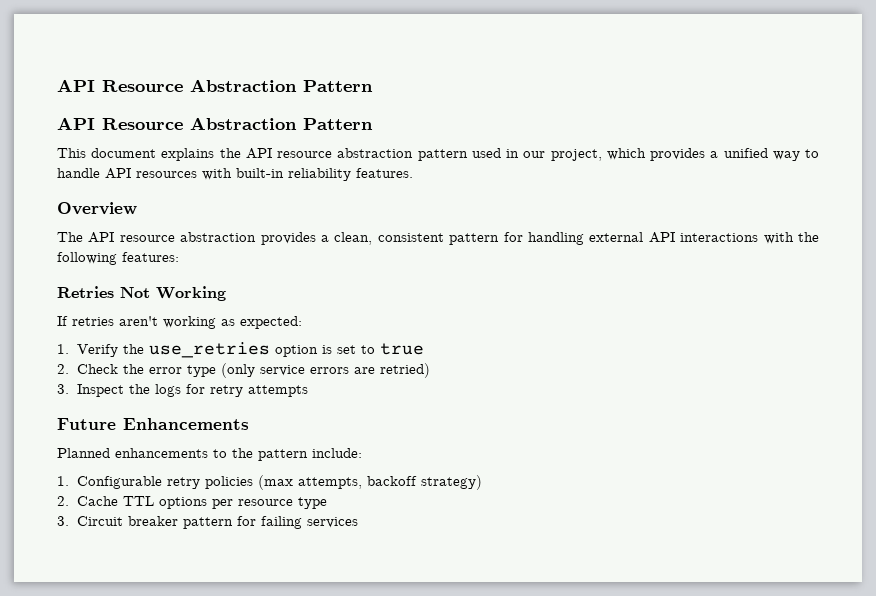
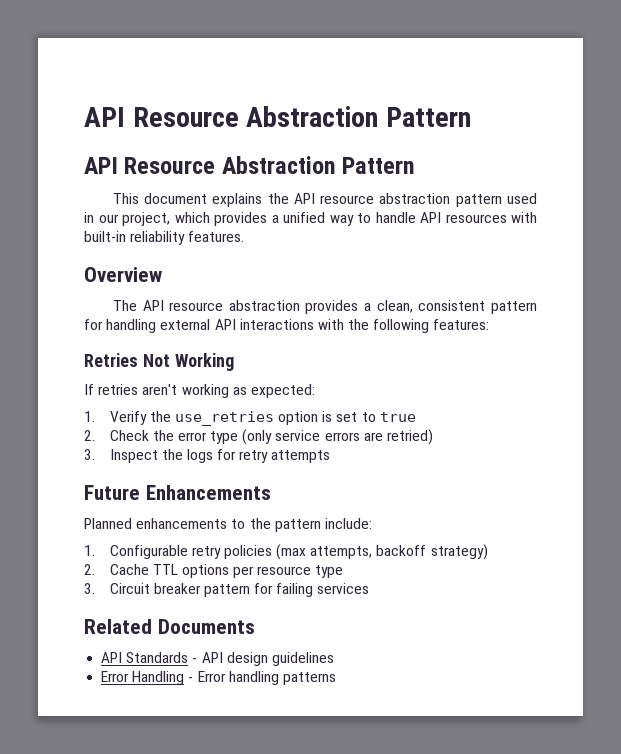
+ Related Documents
+ API Standards - API design guidelines
+ Error Handling - Error handling patterns

